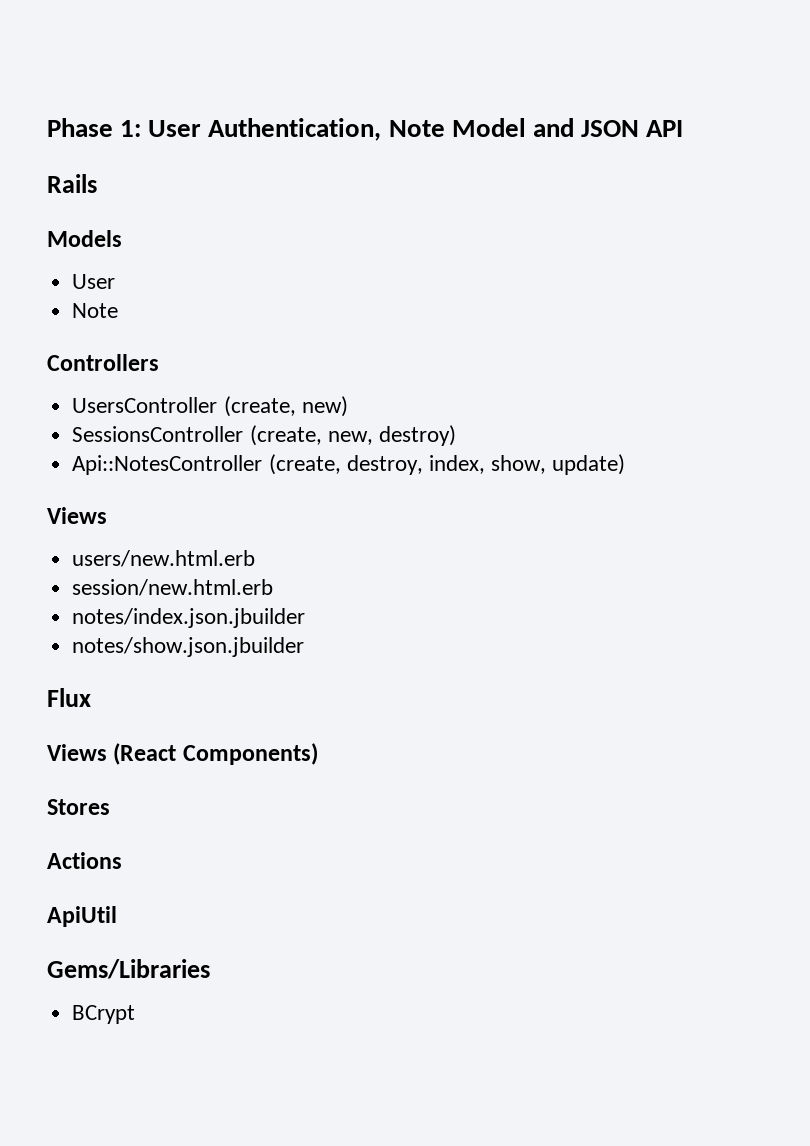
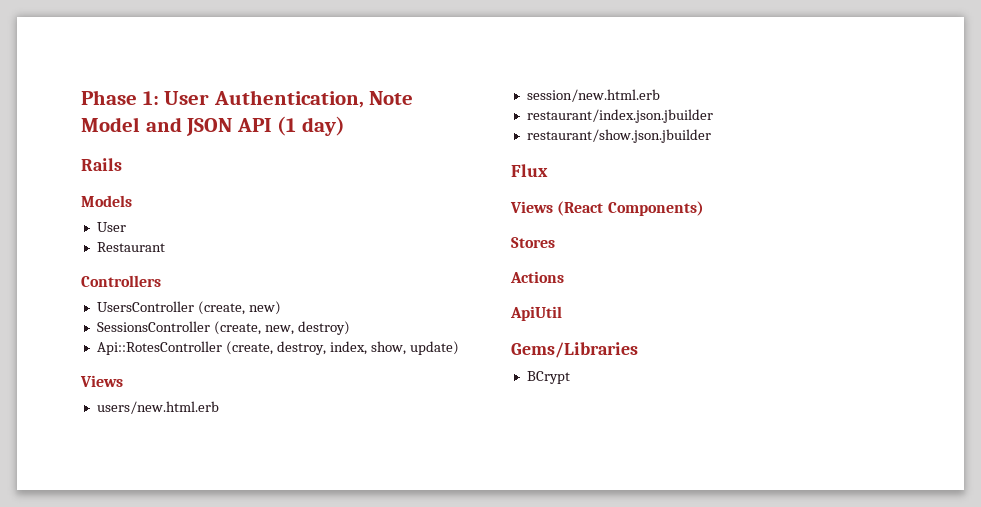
- Phase 1: User Authentication, Note Model and JSON API
+ Phase 1: User Authentication, Note Model and JSON API (1 day)
  Models
  User
- Note
+ Restaurant
- Api::NotesController (create, destroy, index, show, update)
+ Api::RotesController (create, destroy, index, show, update)
- notes/index.json.jbuilder
- notes/show.json.jbuilder
+ restaurant/index.json.jbuilder
+ restaurant/show.json.jbuilder

